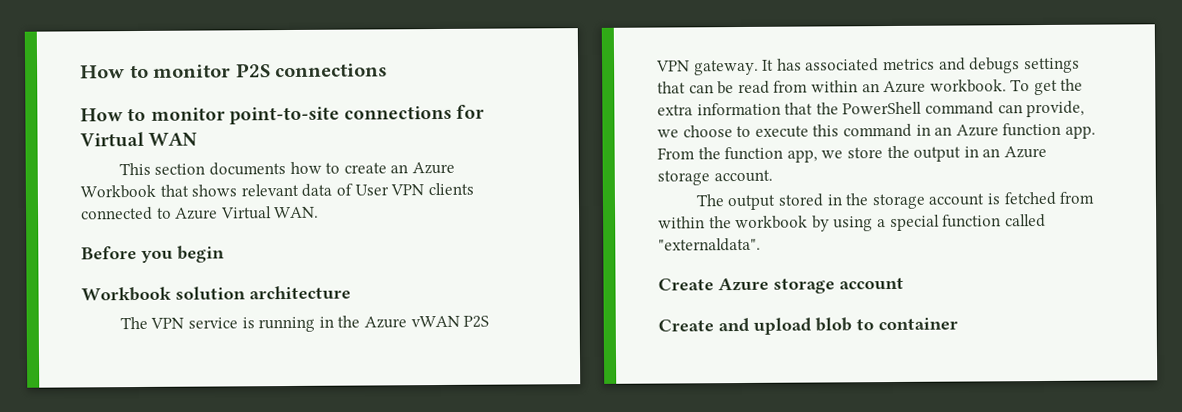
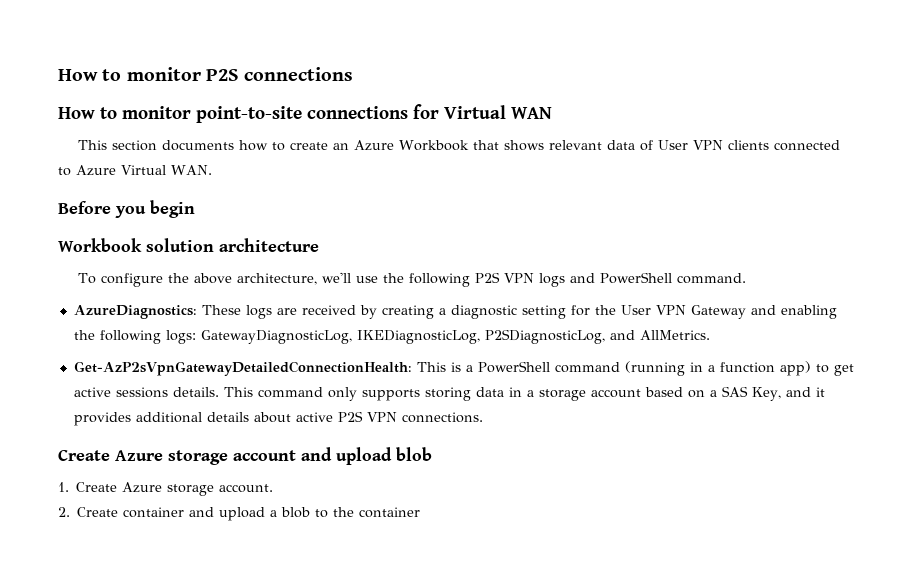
- The VPN service is running in the Azure vWAN P2S VPN gateway. It has associated metrics and debugs settings that can be read from within an Azure workbook. To get the extra information that the PowerShell command can provide, we choose to execute this command in an Azure function app. From the function app, we store the output in an Azure storage account.
- The output stored in the storage account is fetched from within the workbook by using a special function called "externaldata".
+ To configure the above architecture, we'll use the following P2S VPN logs and PowerShell command.
+ AzureDiagnostics: These logs are received by creating a diagnostic setting for the User VPN Gateway and enabling the following logs: GatewayDiagnosticLog, IKEDiagnosticLog, P2SDiagnosticLog, and AllMetrics.
+ Get-AzP2sVpnGatewayDetailedConnectionHealth: This is a PowerShell command (running in a function app) to get active sessions details. This command only supports storing data in a storage account based on a SAS Key, and it provides additional details about active P2S VPN connections.
- Create Azure storage account
- Create and upload blob to container
+ Create Azure storage account and upload blob
+ 1. Create Azure storage account.
+ 2. Create container and upload a blob to the container

